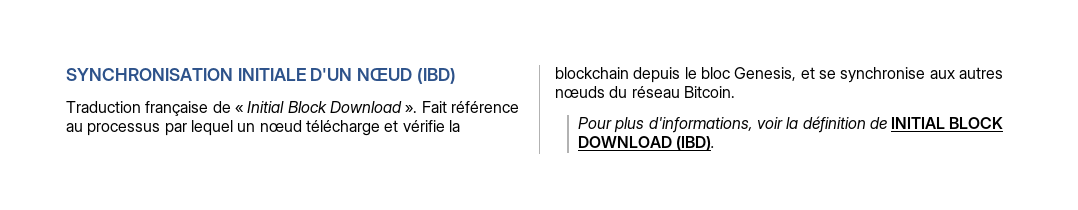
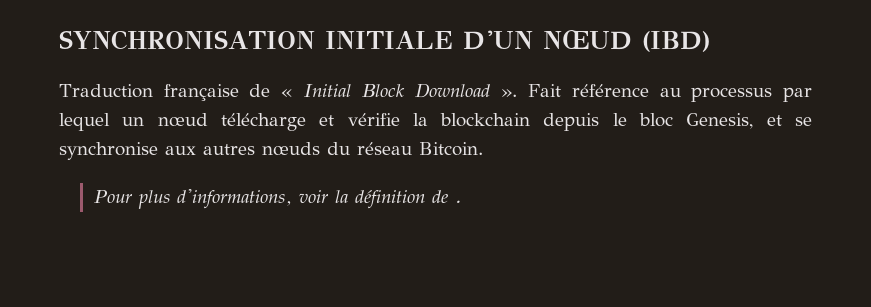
- Pour plus d'informations, voir la définition de INITIAL BLOCK DOWNLOAD (IBD).
+ Pour plus d'informations, voir la définition de .

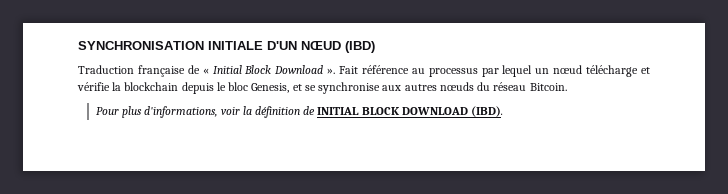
- Pour plus d'informations, voir la définition de .
+ Pour plus d'informations, voir la définition de INITIAL BLOCK DOWNLOAD (IBD).

